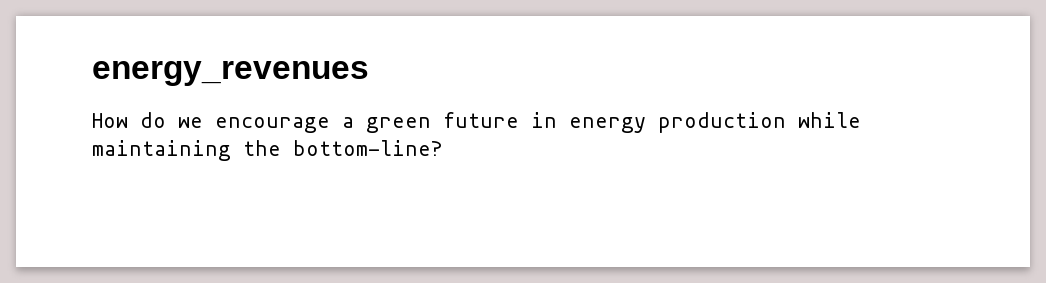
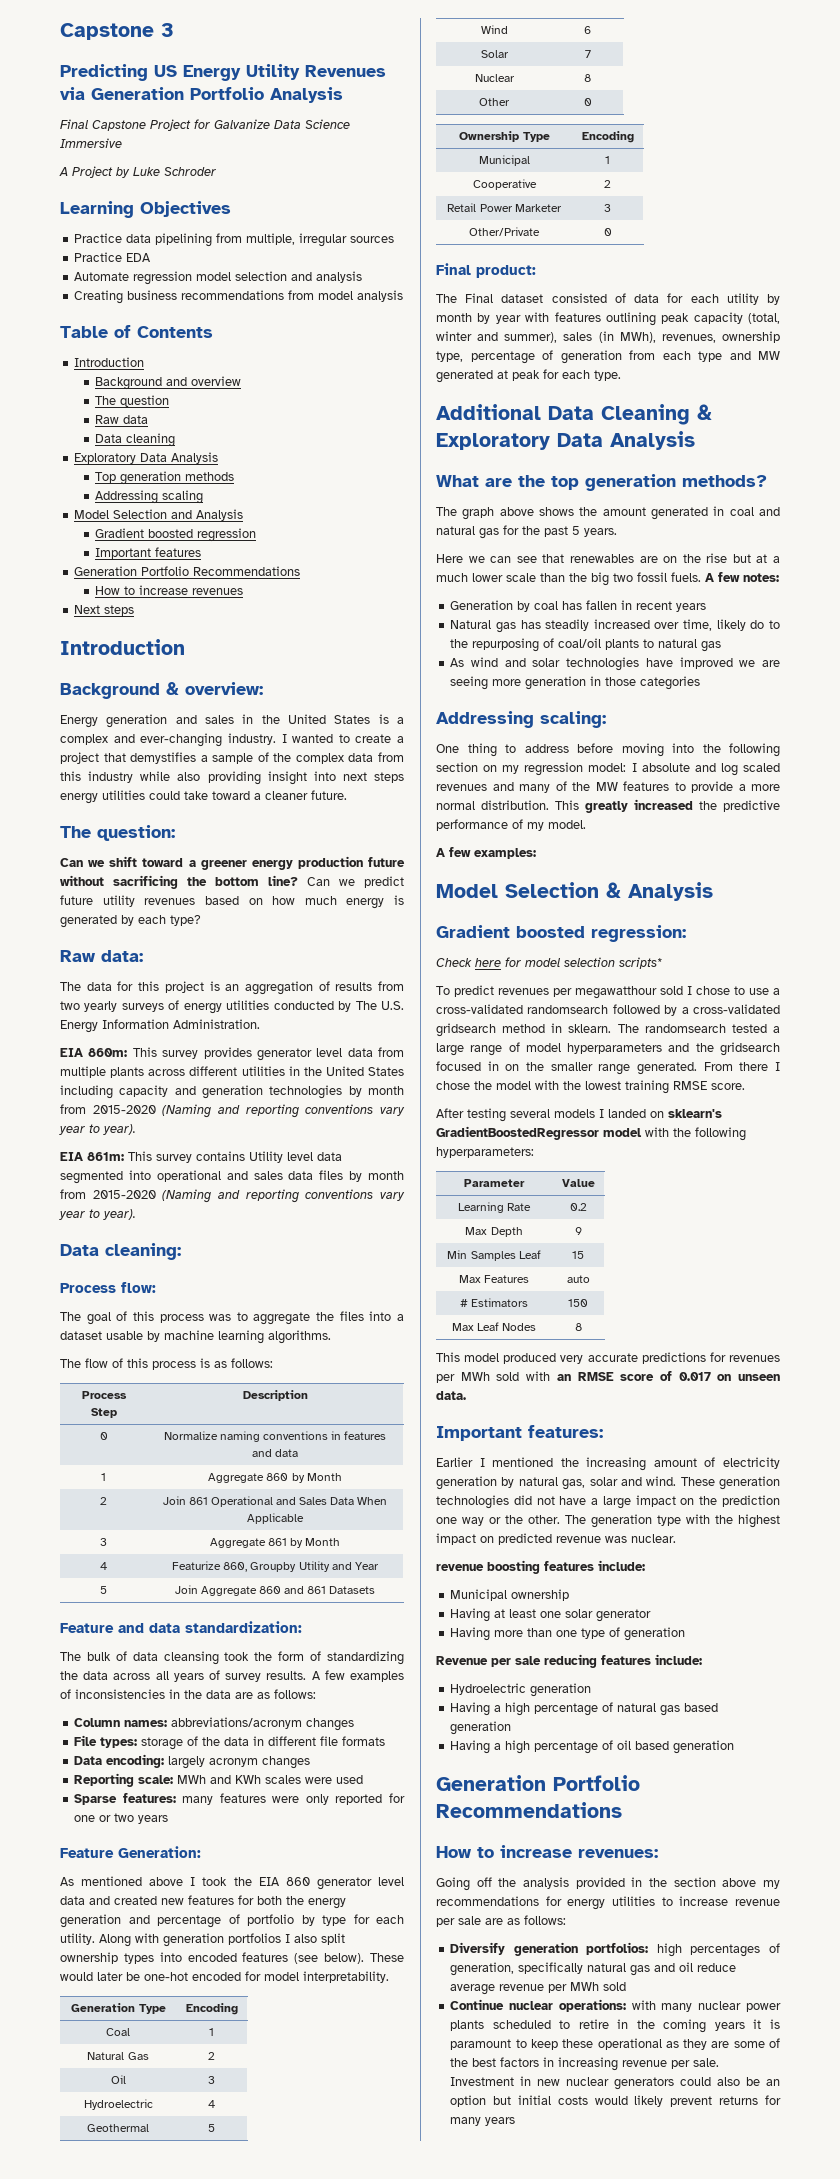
- energy_revenues
- How do we encourage a green future in energy production while maintaining the bottom-line?
+ Capstone 3
+ Predicting US Energy Utility Revenues via Generation Portfolio Analysis
+ Final Capstone Project for Galvanize Data Science Immersive
+ A Project by Luke Schroder
+ Learning Objectives
+ Practice data pipelining from multiple, irregular sources
+ Practice EDA
+ Automate regression model selection and analysis
+ Creating business recommendations from model analysis
+ Table of Contents
+ Introduction
+ Background and overview
+ The question
+ Raw data
+ Data cleaning
+ Exploratory Data Analysis
+ Top generation methods
+ Addressing scaling
+ Model Selection and Analysis
+ Gradient boosted regression
+ Important features
+ Generation Portfolio Recommendations
+ How to increase revenues
+ Next steps
+ Introduction
+ Background & overview:
+ Energy generation and sales in the United States is a complex and ever-changing industry. I wanted to create a project that demystifies a sample of the complex data from this industry while also providing insight into next steps energy utilities could take toward a cleaner future.
+ The question:
+ Can we shift toward a greener energy production future without sacrificing the bottom line? Can we predict future utility revenues based on how much energy is generated by each type?
+ Raw data:
+ The data for this project is an aggregation of results from two yearly surveys of energy utilities conducted by The U.S. Energy Information Administration.
+ EIA 860m: This survey provides generator level data from multiple plants across different utilities in the United States including capacity and generation technologies by month from 2015-2020 (Naming and reporting conventions vary year to year).
+ EIA 861m: This survey contains Utility level data segmented into operational and sales data files by month from 2015-2020 (Naming and reporting conventions vary year to year).
+ Data cleaning:
+ Process flow:
+ The goal of this process was to aggregate the files into a dataset usable by machine learning algorithms.
+ The flow of this process is as follows:
+ Process Step | Description
+ 0 | Normalize naming conventions in features and data
+ 1 | Aggregate 860 by Month
+ 2 | Join 861 Operational and Sales Data When Applicable
+ 3 | Aggregate 861 by Month
+ 4 | Featurize 860, Groupby Utility and Year
+ 5 | Join Aggregate 860 and 861 Datasets
+ Feature and data standardization:
+ The bulk of data cleansing took the form of standardizing the data across all years of survey results. A few examples of inconsistencies in the data are as follows:
+ Column names: abbreviations/acronym changes
+ File types: storage of the data in different file formats
+ Data encoding: largely acronym changes
+ Reporting scale: MWh and KWh scales were used
+ Sparse features: many features were only reported for one or two years
+ Feature Generation:
+ As mentioned above I took the EIA 860 generator level data and created new features for both the energy generation and percentage of portfolio by type for each utility. Along with generation portfolios I also split ownership types into encoded features (see below). These would later be one-hot encoded for model interpretability.
+ Generation Type | Encoding
+ Coal | 1
+ Natural Gas | 2
+ Oil | 3
+ Hydroelectric | 4
+ Geothermal | 5
+ Wind | 6
+ Solar | 7
+ Nuclear | 8
+ Other | 0
+ Ownership Type | Encoding
+ Municipal | 1
+ Cooperative | 2
+ Retail Power Marketer | 3
+ Other/Private | 0
+ Final product:
+ The Final dataset consisted of data for each utility by month by year with features outlining peak capacity (total, winter and summer), sales (in MWh), revenues, ownership type, percentage of generation from each type and MW generated at peak for each type.
+ Additional Data Cleaning & Exploratory Data Analysis
+ What are the top generation methods?
+ The graph above shows the amount generated in coal and natural gas for the past 5 years.
+ Here we can see that renewables are on the rise but at a much lower scale than the big two fossil fuels. A few notes:
+ Generation by coal has fallen in recent years
+ Natural gas has steadily increased over time, likely do to the repurposing of coal/oil plants to natural gas
+ As wind and solar technologies have improved we are seeing more generation in those categories
+ Addressing scaling:
+ One thing to address before moving into the following section on my regression model: I absolute and log scaled revenues and many of the MW features to provide a more normal distribution. This greatly increased the predictive performance of my model.
+ A few examples:
+ Model Selection & Analysis
+ Gradient boosted regression:
+ Check here for model selection scripts*
+ To predict revenues per megawatthour sold I chose to use a cross-validated randomsearch followed by a cross-validated gridsearch method in sklearn. The randomsearch tested a large range of model hyperparameters and the gridsearch focused in on the smaller range generated. From there I chose the model with the lowest training RMSE score.
+ After testing several models I landed on sklearn's GradientBoostedRegressor model with the following hyperparameters:
+ Parameter | Value
+ Learning Rate | 0.2
+ Max Depth | 9
+ Min Samples Leaf | 15
+ Max Features | auto
+ # Estimators | 150
+ Max Leaf Nodes | 8
+ This model produced very accurate predictions for revenues per MWh sold with an RMSE score of 0.017 on unseen data.
+ Important features:
+ Earlier I mentioned the increasing amount of electricity generation by natural gas, solar and wind. These generation technologies did not have a large impact on the prediction one way or the other. The generation type with the highest impact on predicted revenue was nuclear.
+ revenue boosting features include:
+ Municipal ownership
+ Having at least one solar generator
+ Having more than one type of generation
+ Revenue per sale reducing features include:
+ Hydroelectric generation
+ Having a high percentage of natural gas based generation
+ Having a high percentage of oil based generation
+ Generation Portfolio Recommendations
+ How to increase revenues:
+ Going off the analysis provided in the section above my recommendations for energy utilities to increase revenue per sale are as follows:
+ Diversify generation portfolios: high percentages of generation, specifically natural gas and oil reduce average revenue per MWh sold
+ Continue nuclear operations: with many nuclear power plants scheduled to retire in the coming years it is paramount to keep these operational as they are some of the best factors in increasing revenue per sale. Investment in new nuclear generators could also be an option but initial costs would likely prevent returns for many years

